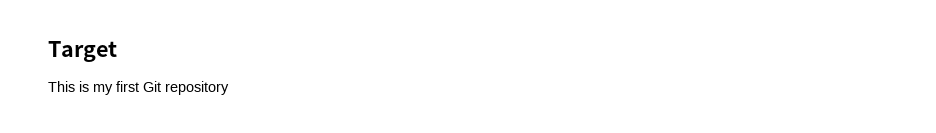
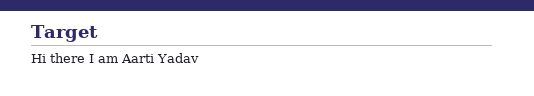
- This is my first Git repository
+ Hi there I am Aarti Yadav

